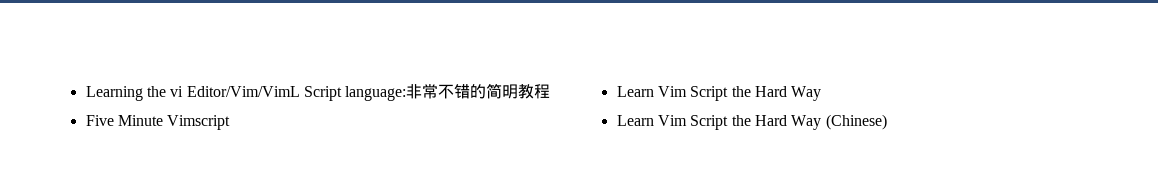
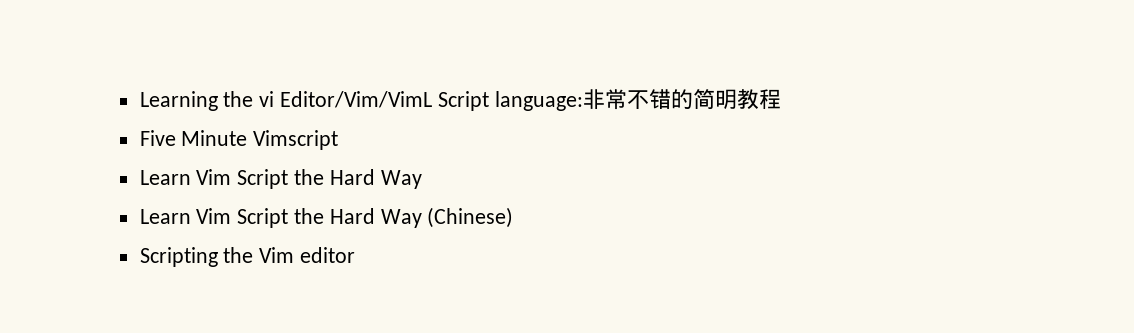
+ Scripting the Vim editor

